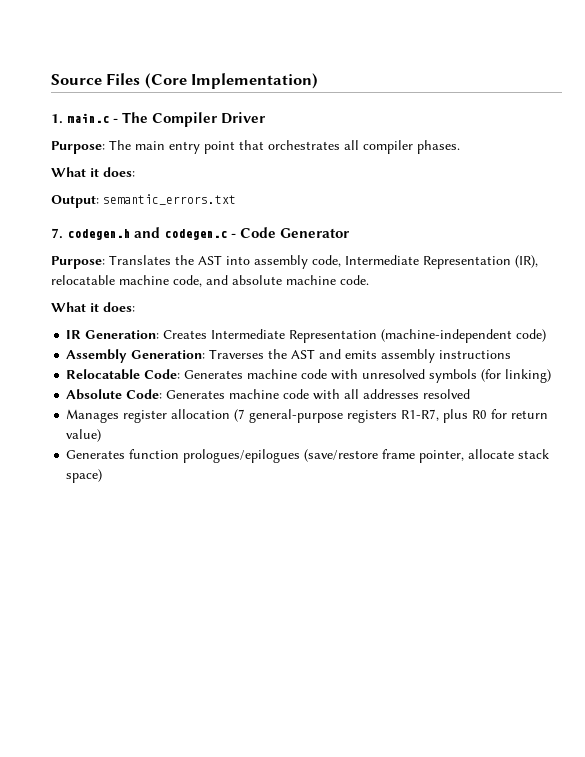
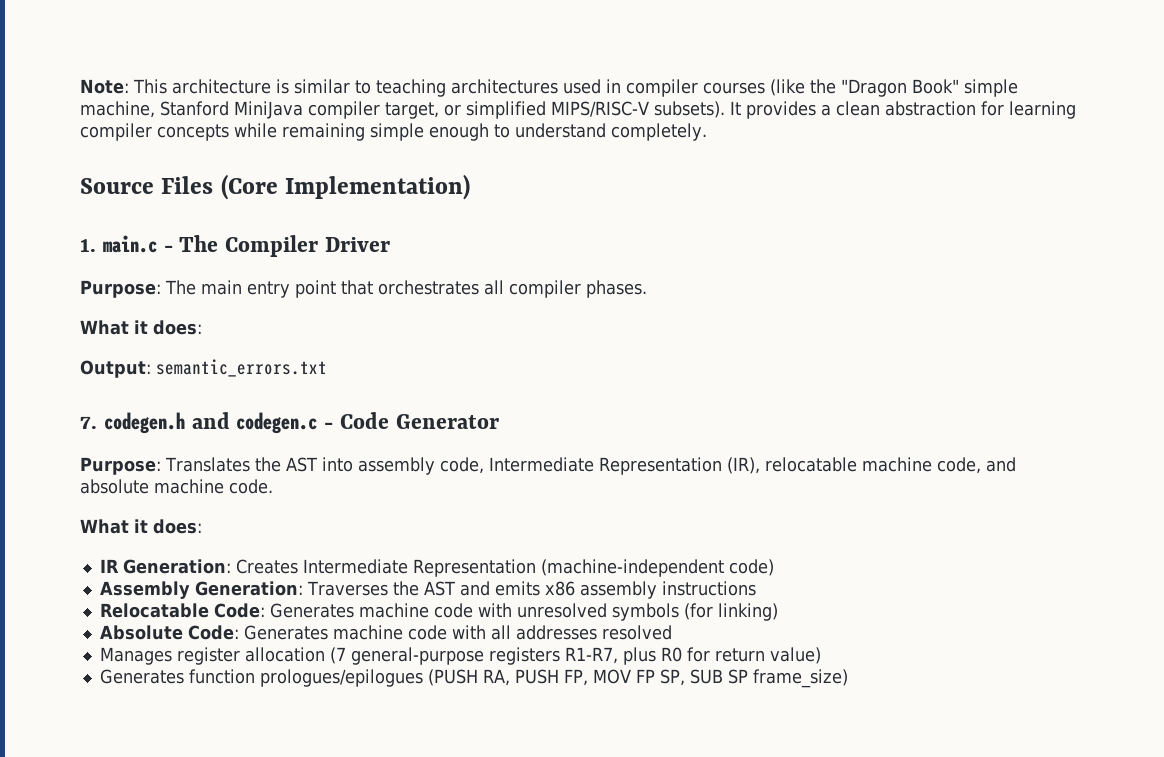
+ Note: This architecture is similar to teaching architectures used in compiler courses (like the "Dragon Book" simple machine, Stanford MiniJava compiler target, or simplified MIPS/RISC-V subsets). It provides a clean abstraction for learning compiler concepts while remaining simple enough to understand completely.
- Assembly Generation: Traverses the AST and emits assembly instructions
+ Assembly Generation: Traverses the AST and emits x86 assembly instructions
- Generates function prologues/epilogues (save/restore frame pointer, allocate stack space)
+ Generates function prologues/epilogues (PUSH RA, PUSH FP, MOV FP SP, SUB SP frame_size)

